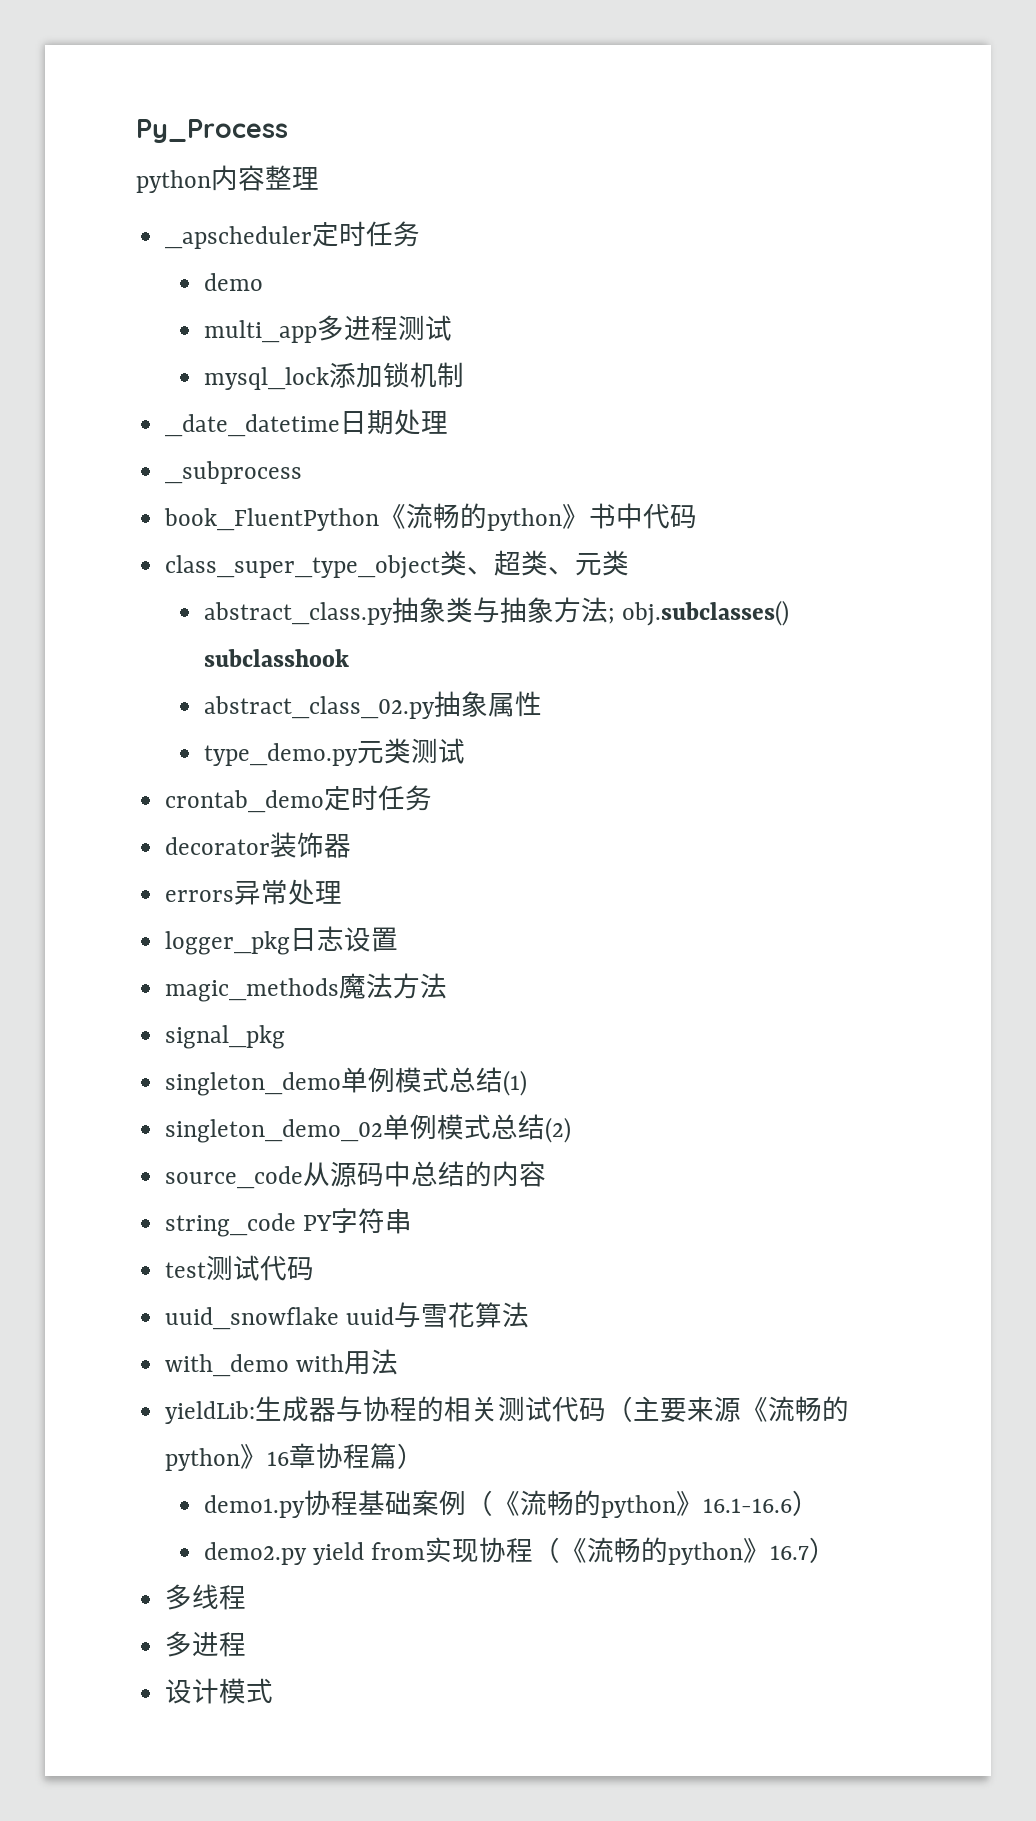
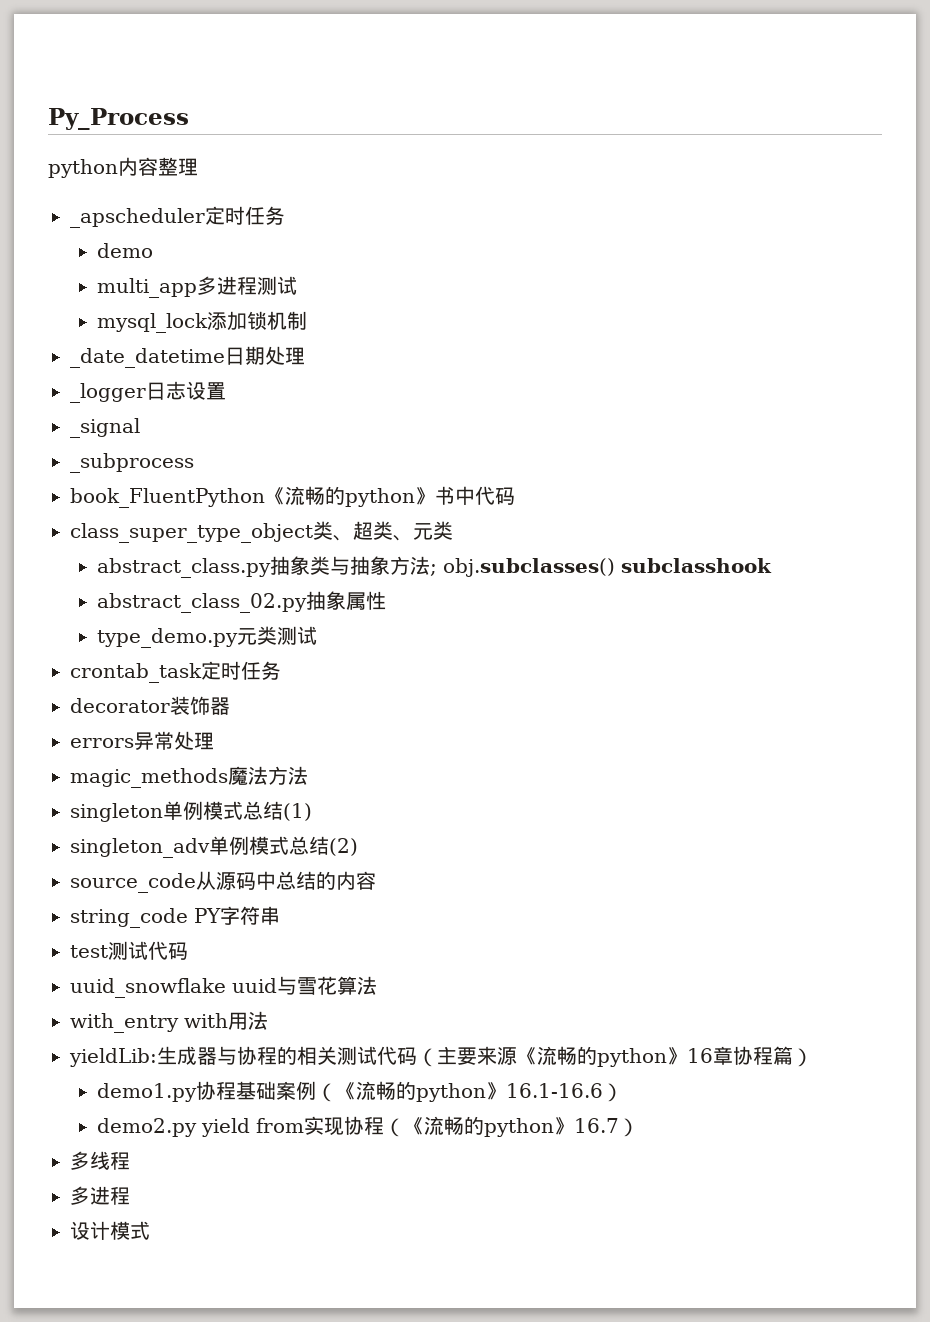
+ _logger日志设置
+ _signal
- crontab_demo定时任务
+ crontab_task定时任务
- logger_pkg日志设置
- signal_pkg
- singleton_demo单例模式总结(1)
+ singleton单例模式总结(1)
- singleton_demo_02单例模式总结(2)
+ singleton_adv单例模式总结(2)
- with_demo with用法
+ with_entry with用法

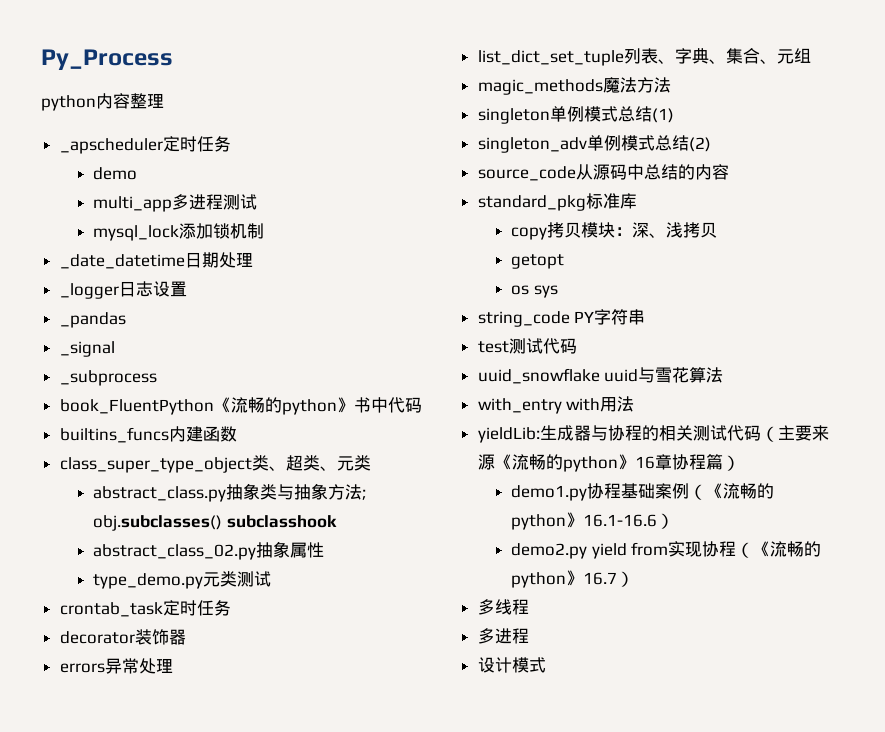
+ _pandas
+ builtins_funcs内建函数
+ list_dict_set_tuple列表、字典、集合、元组
+ standard_pkg标准库
+ copy拷贝模块：深、浅拷贝
+ getopt
+ os sys

